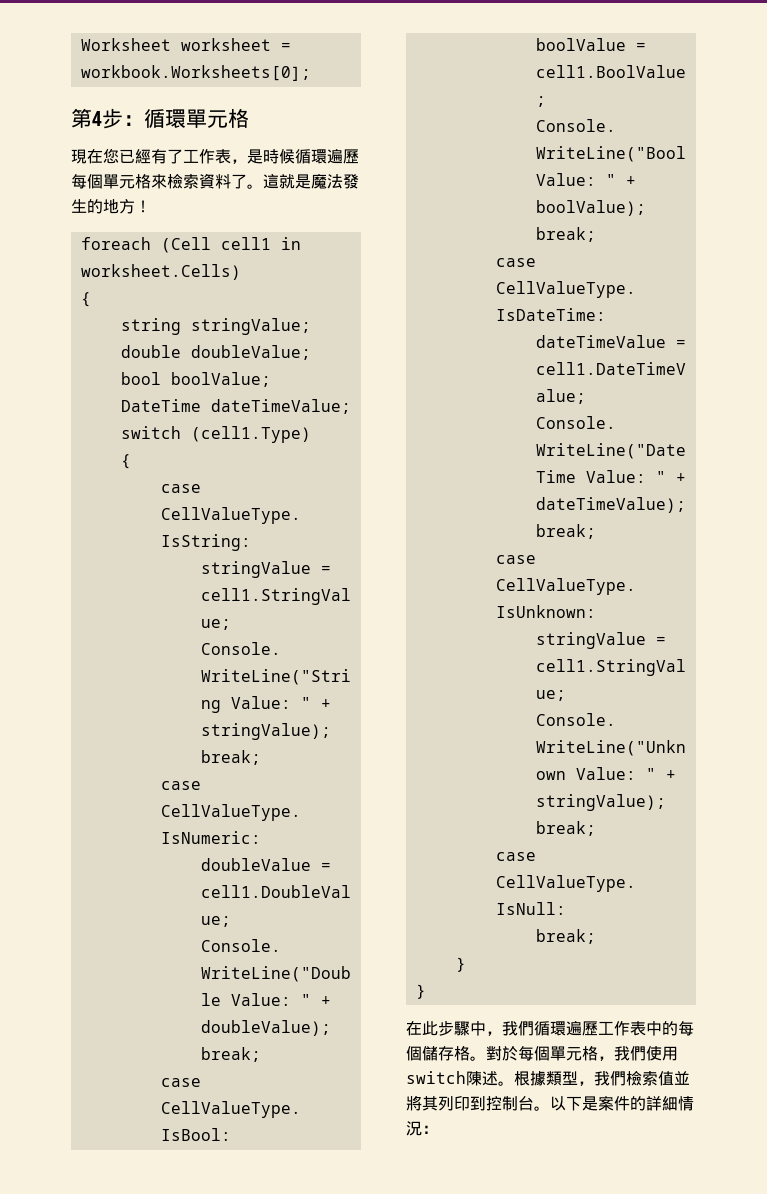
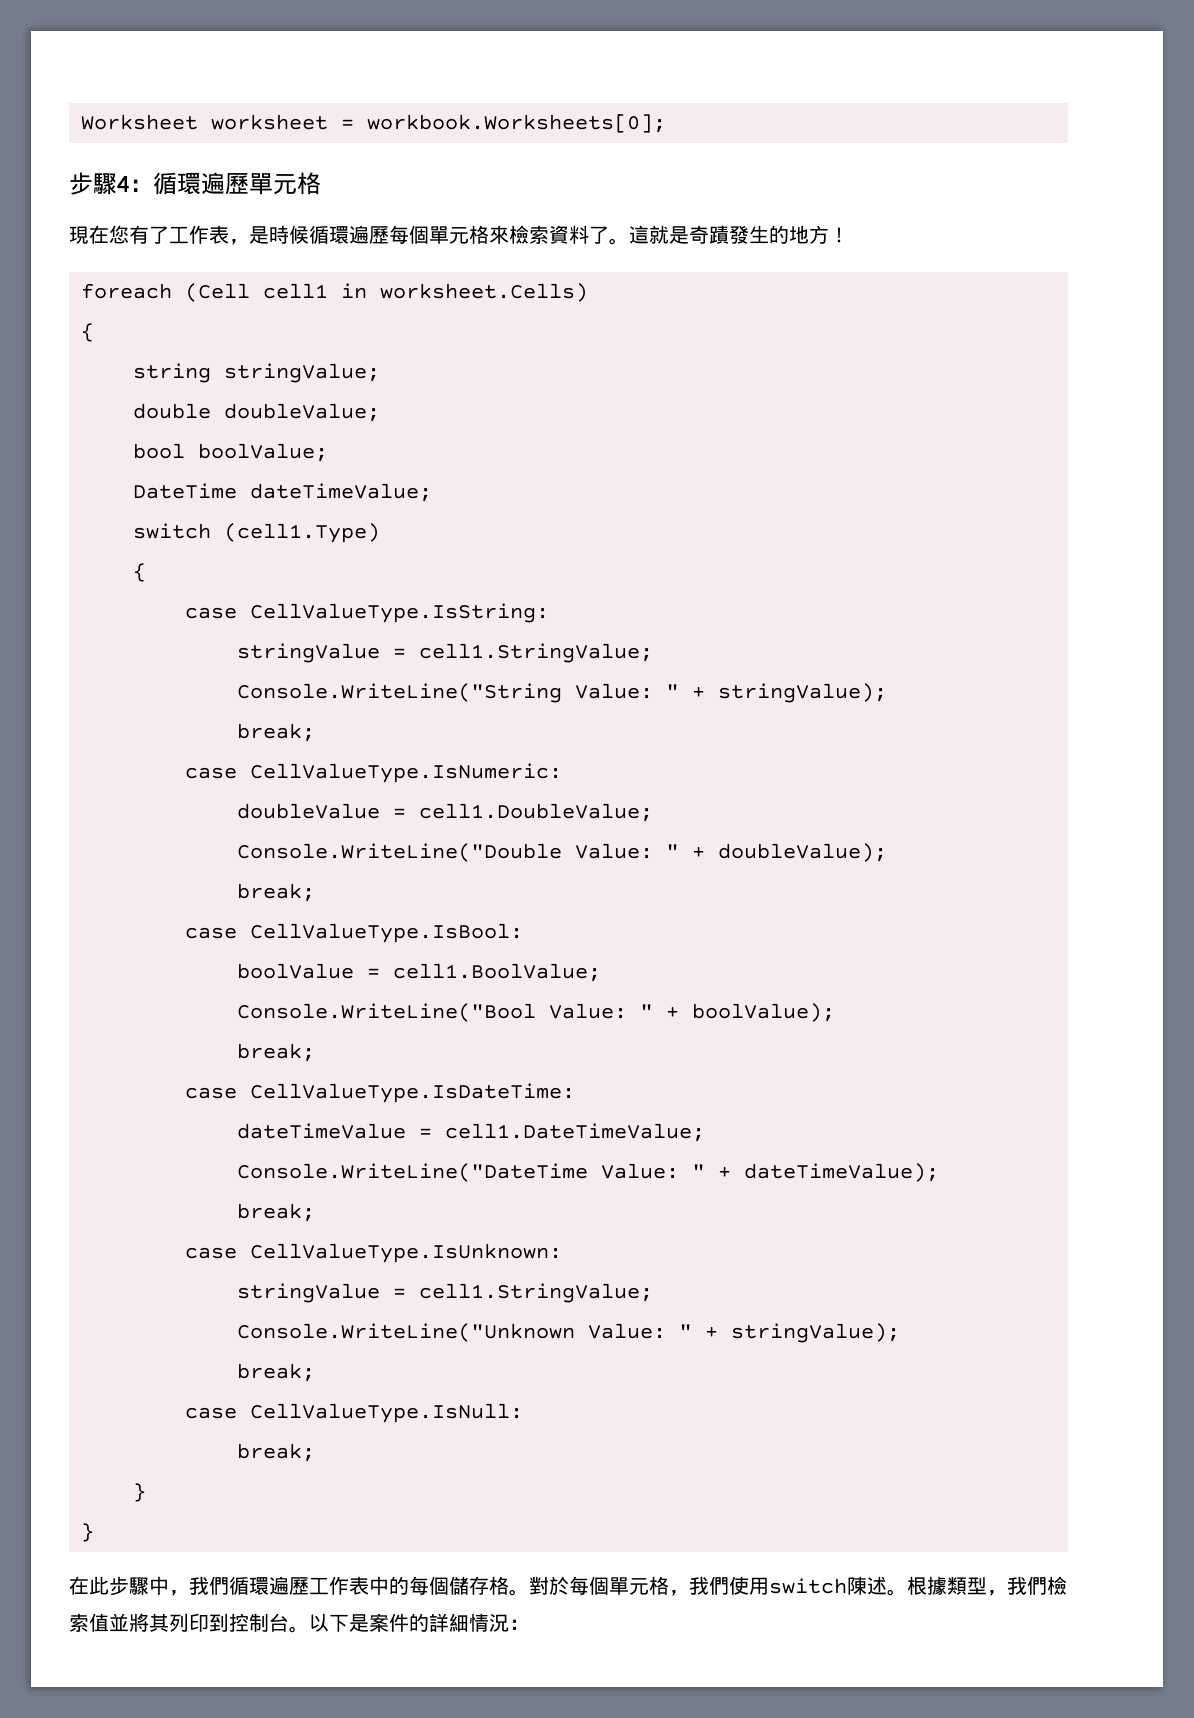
- 第4步：循環單元格
+ 步驟4：循環遍歷單元格
- 現在您已經有了工作表，是時候循環遍歷每個單元格來檢索資料了。
+ 現在您有了工作表，是時候循環遍歷每個單元格來檢索資料了。
- 這就是魔法發生的地方！
+ 這就是奇蹟發生的地方！

